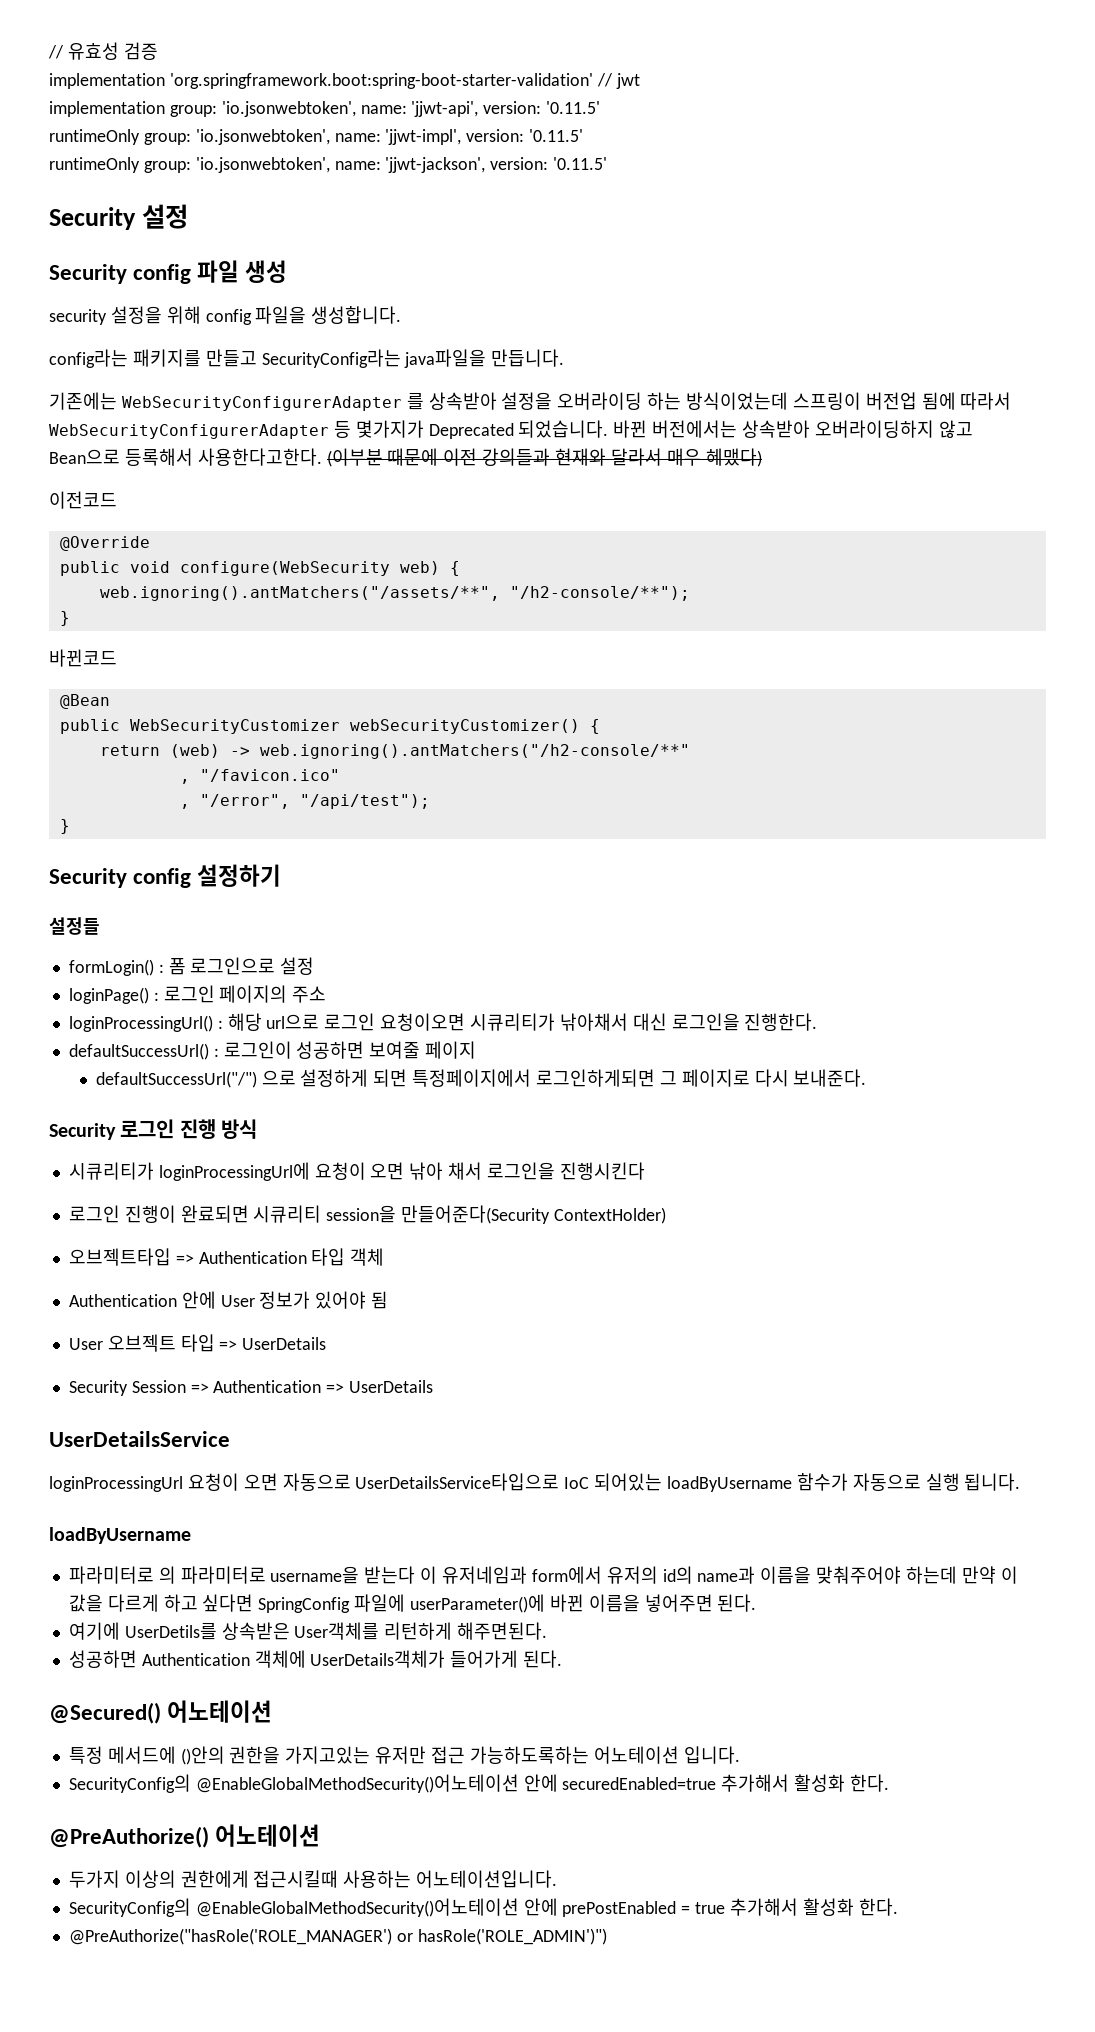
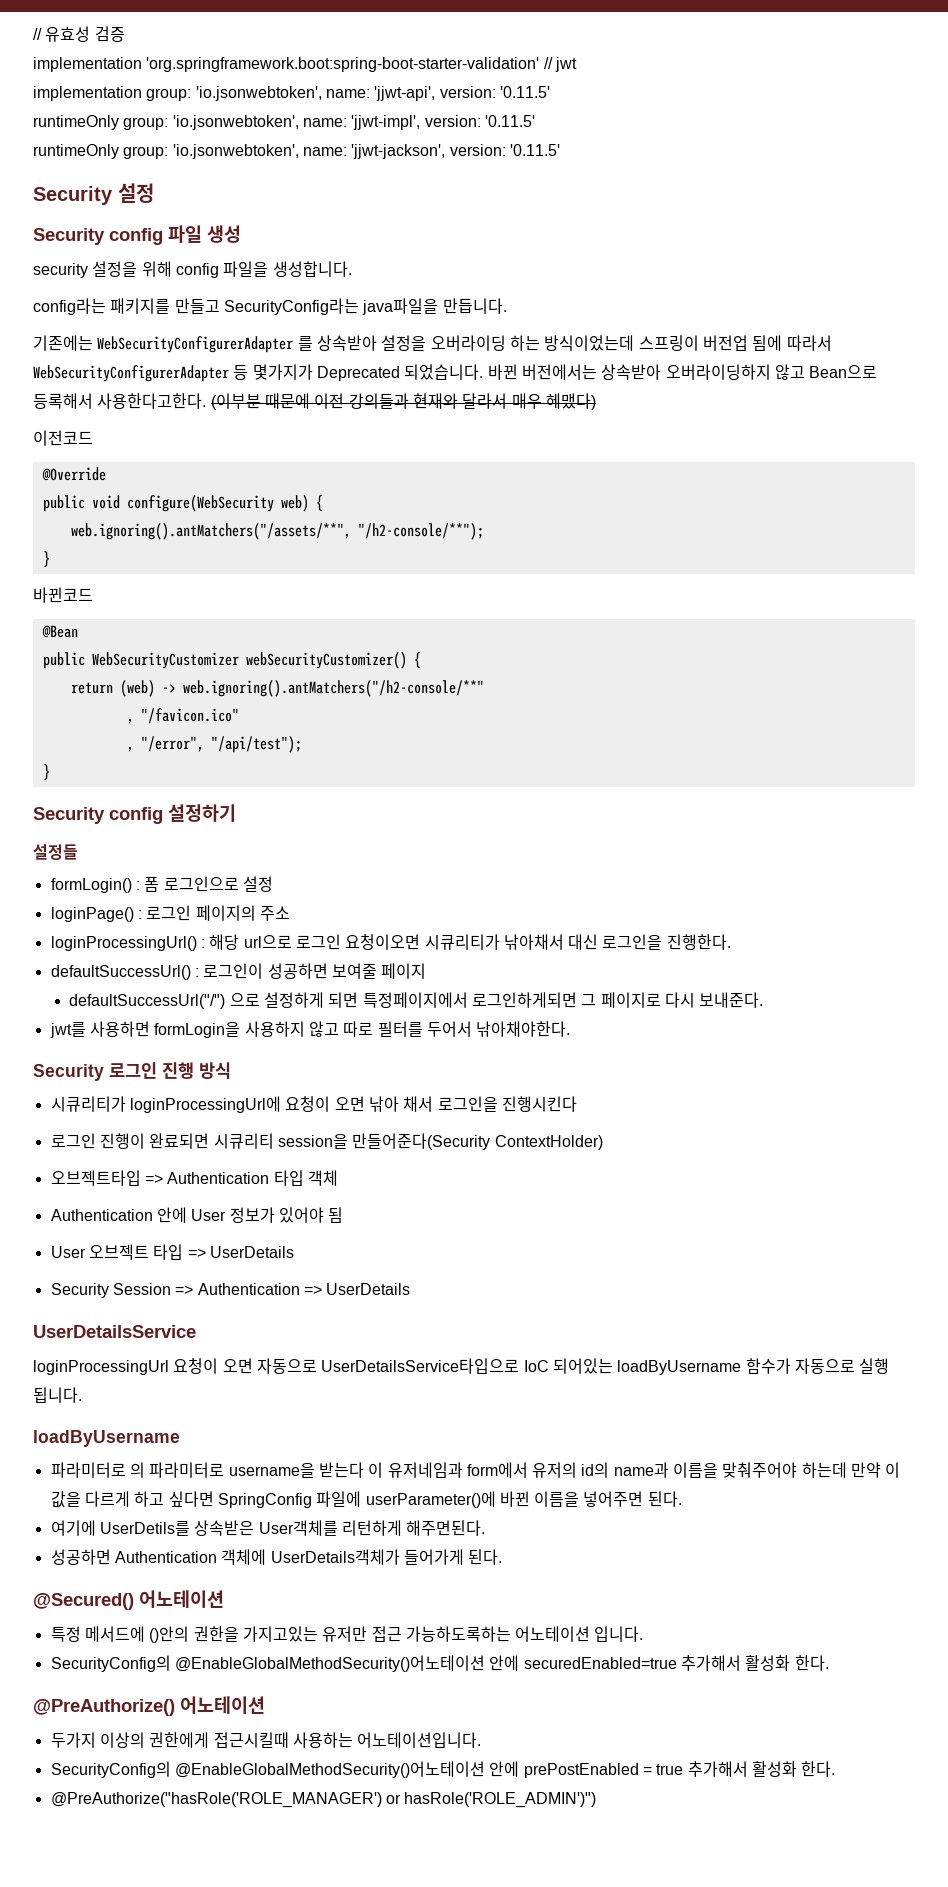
+ jwt를 사용하면 formLogin을 사용하지 않고 따로 필터를 두어서 낚아채야한다.

